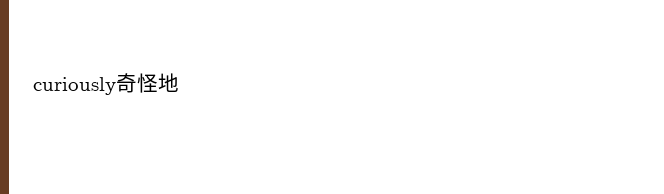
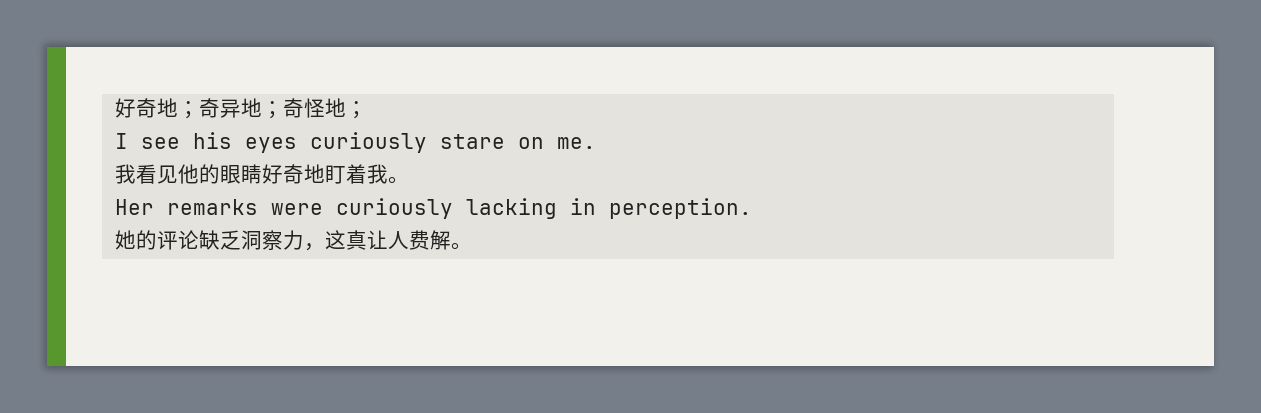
- curiously奇怪地
+ 好奇地；奇异地；奇怪地；
+ I see his eyes curiously stare on me.
+ 我看见他的眼睛好奇地盯着我。
+ Her remarks were curiously lacking in perception.
+ 她的评论缺乏洞察力，这真让人费解。

